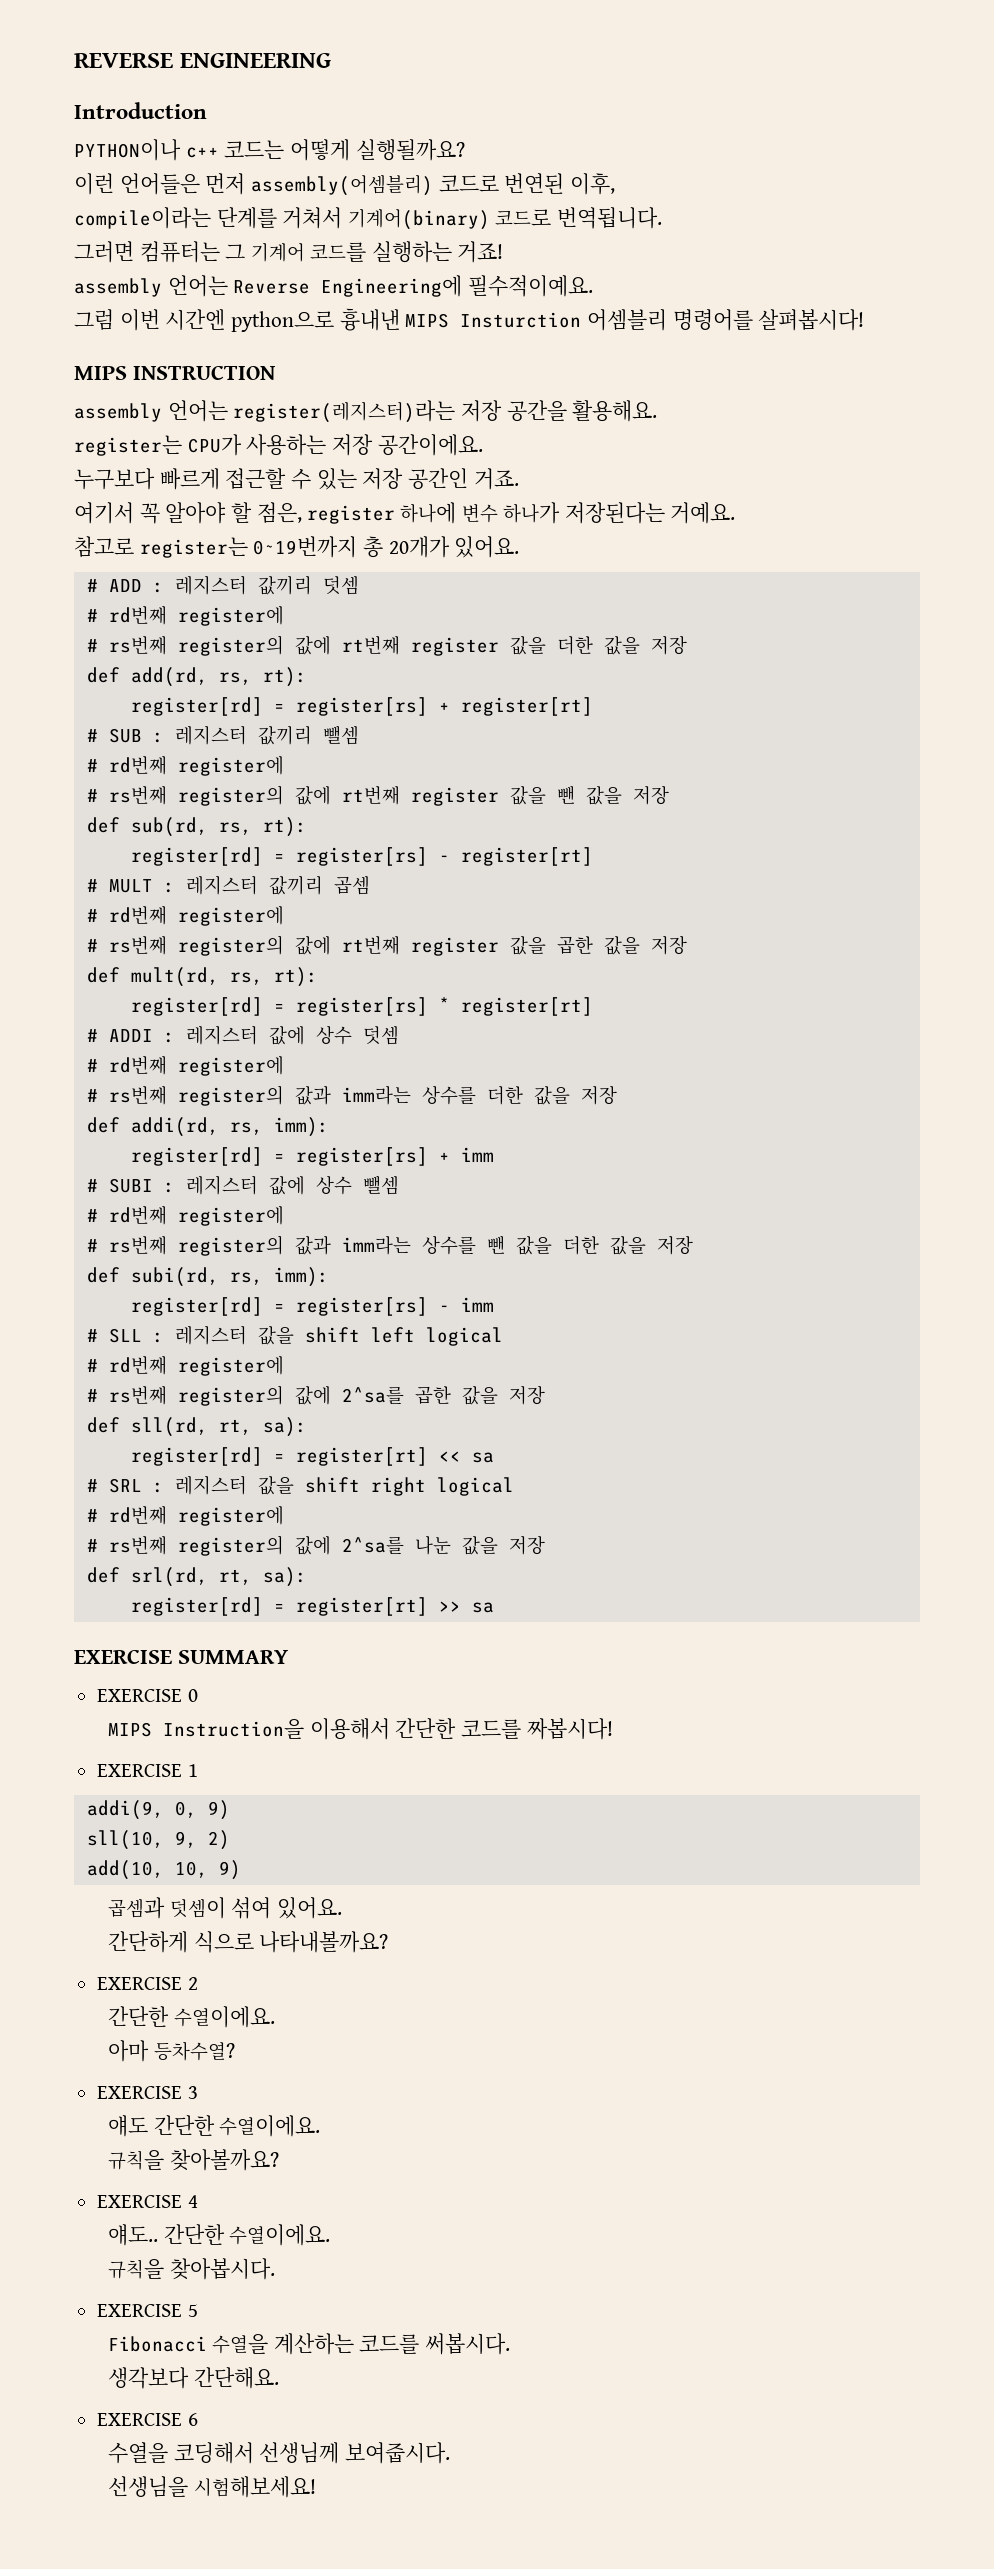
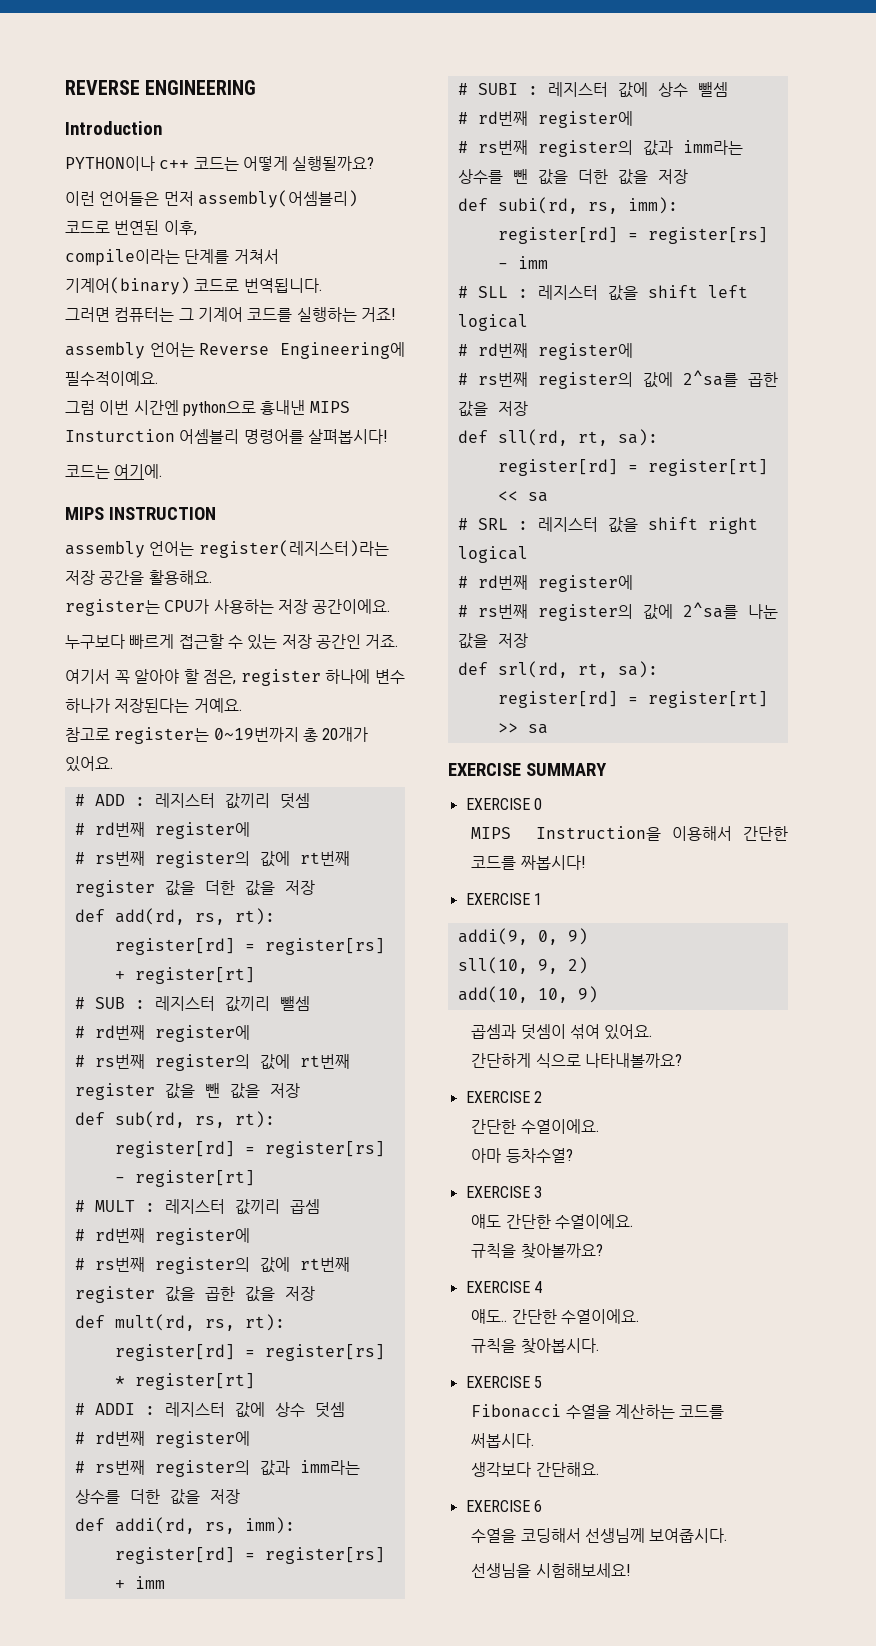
+ 코드는 여기에.

